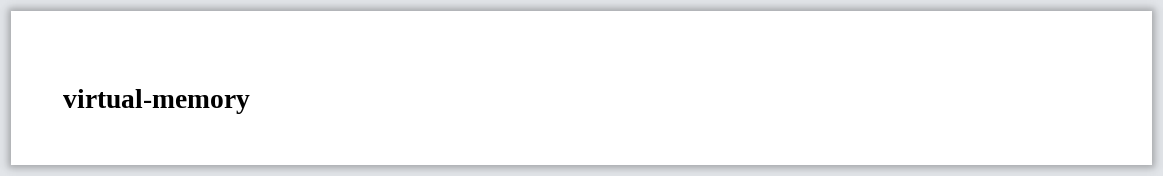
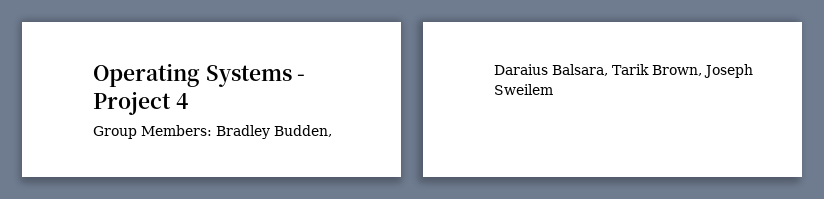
- virtual-memory
+ Operating Systems - Project 4
+ Group Members: Bradley Budden, Daraius Balsara, Tarik Brown, Joseph Sweilem

